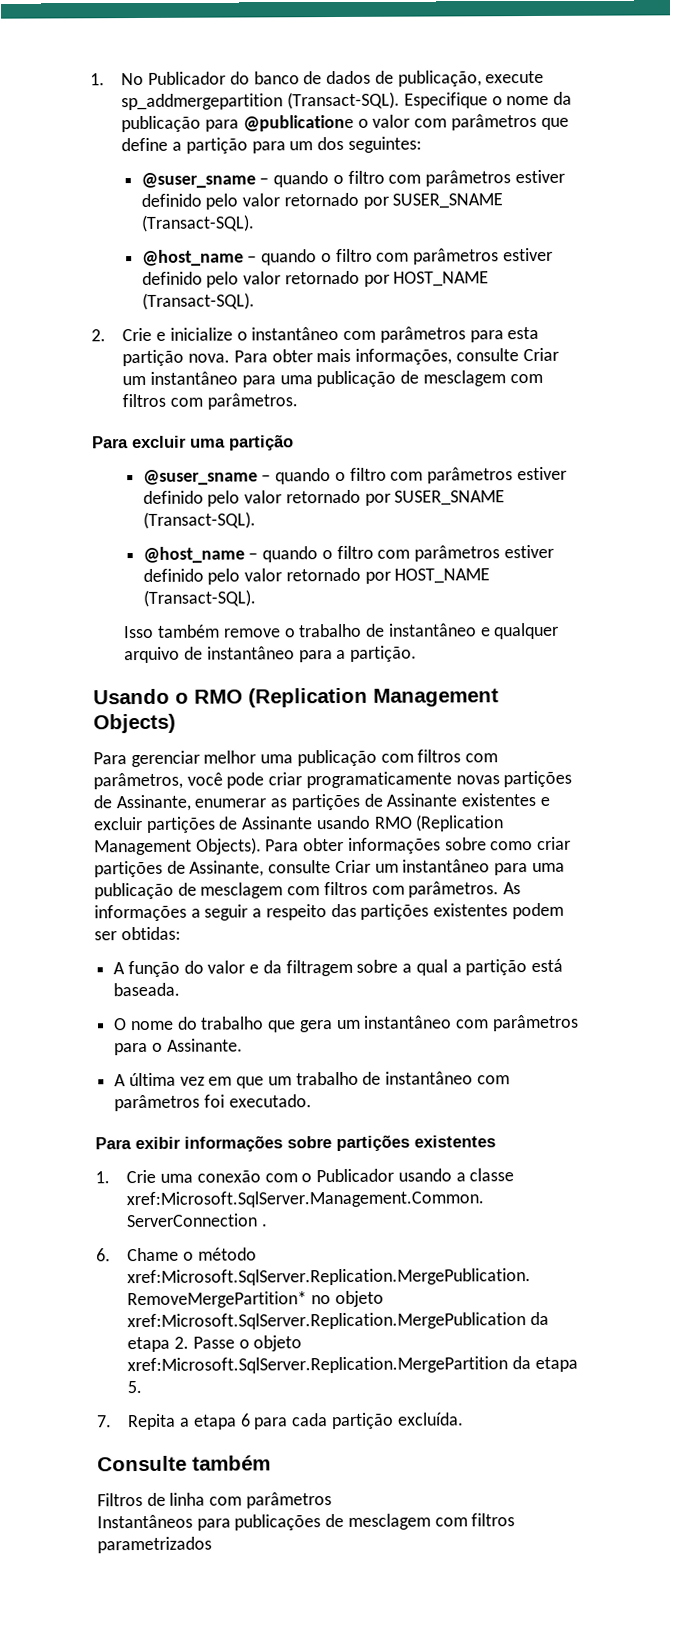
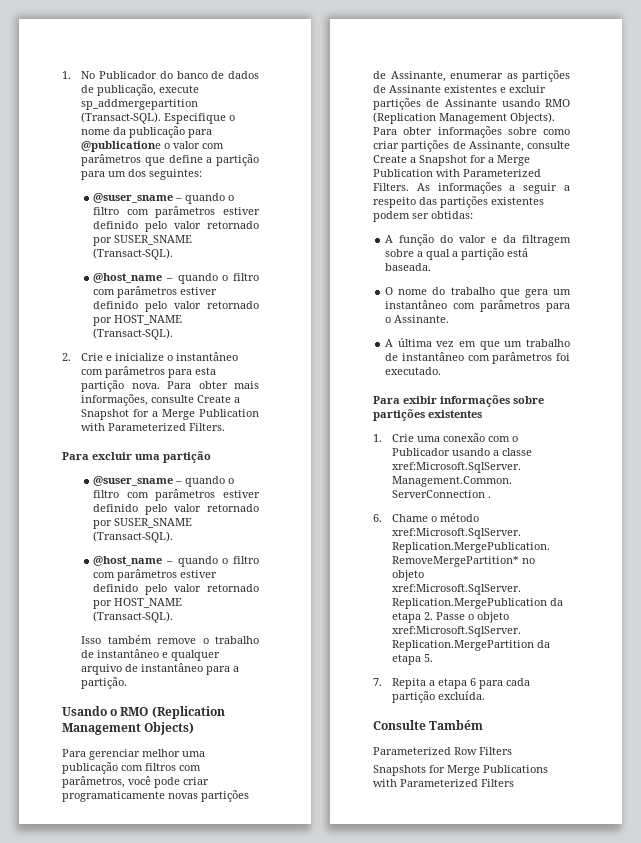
- Para obter mais informações, consulte Criar um instantâneo para uma publicação de mesclagem com filtros com parâmetros.
+ Para obter mais informações, consulte Create a Snapshot for a Merge Publication with Parameterized Filters.
- Para obter informações sobre como criar partições de Assinante, consulte Criar um instantâneo para uma publicação de mesclagem com filtros com parâmetros.
+ Para obter informações sobre como criar partições de Assinante, consulte Create a Snapshot for a Merge Publication with Parameterized Filters.
- Consulte também
- Filtros de linha com parâmetros
- Instantâneos para publicações de mesclagem com filtros parametrizados
+ Consulte Também
+ Parameterized Row Filters
+ Snapshots for Merge Publications with Parameterized Filters

